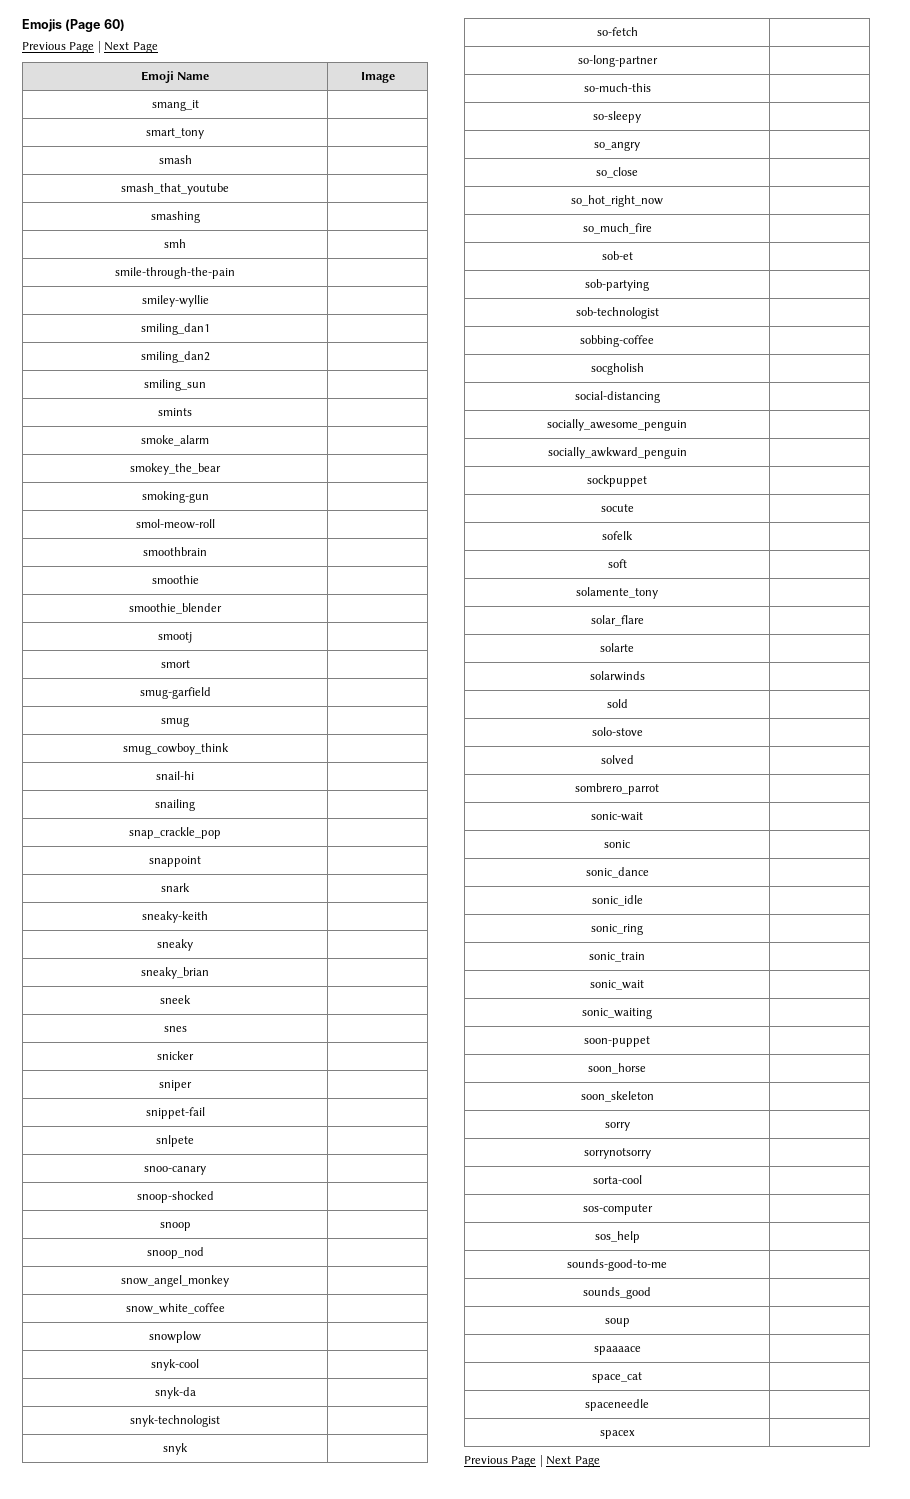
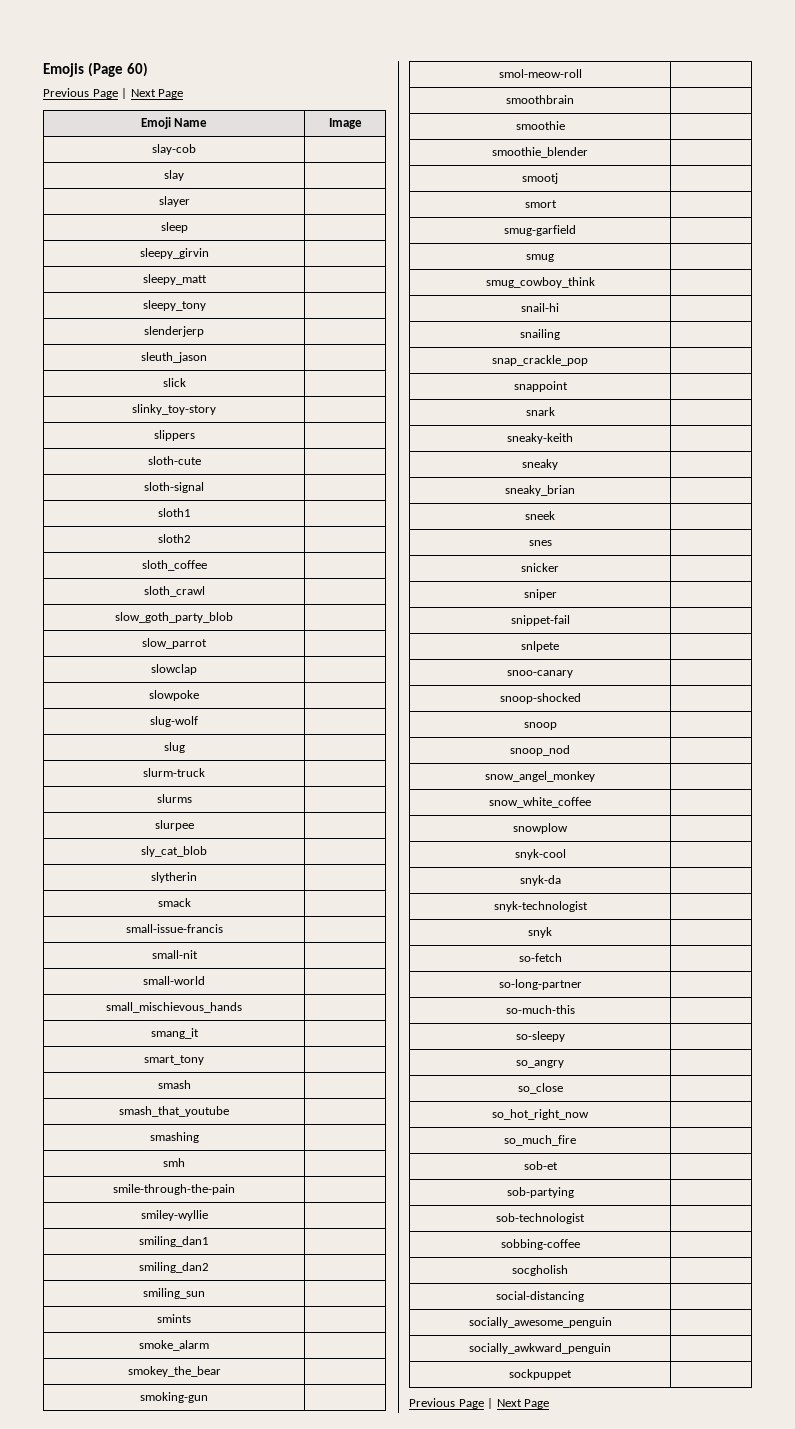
+ slay-cob |
+ slay |
+ slayer |
+ sleep |
+ sleepy_girvin |
+ sleepy_matt |
+ sleepy_tony |
+ slenderjerp |
+ sleuth_jason |
+ slick |
+ slinky_toy-story |
+ slippers |
+ sloth-cute |
+ sloth-signal |
+ sloth1 |
+ sloth2 |
+ sloth_coffee |
+ sloth_crawl |
+ slow_goth_party_blob |
+ slow_parrot |
+ slowclap |
+ slowpoke |
+ slug-wolf |
+ slug |
+ slurm-truck |
+ slurms |
+ slurpee |
+ sly_cat_blob |
+ slytherin |
+ smack |
+ small-issue-francis |
+ small-nit |
+ small-world |
+ small_mischievous_hands |
- socute |
- sofelk |
- soft |
- solamente_tony |
- solar_flare |
- solarte |
- solarwinds |
- sold |
- solo-stove |
- solved |
- sombrero_parrot |
- sonic-wait |
- sonic |
- sonic_dance |
- sonic_idle |
- sonic_ring |
- sonic_train |
- sonic_wait |
- sonic_waiting |
- soon-puppet |
- soon_horse |
- soon_skeleton |
- sorry |
- sorrynotsorry |
- sorta-cool |
- sos-computer |
- sos_help |
- sounds-good-to-me |
- sounds_good |
- soup |
- spaaaace |
- space_cat |
- spaceneedle |
- spacex |

